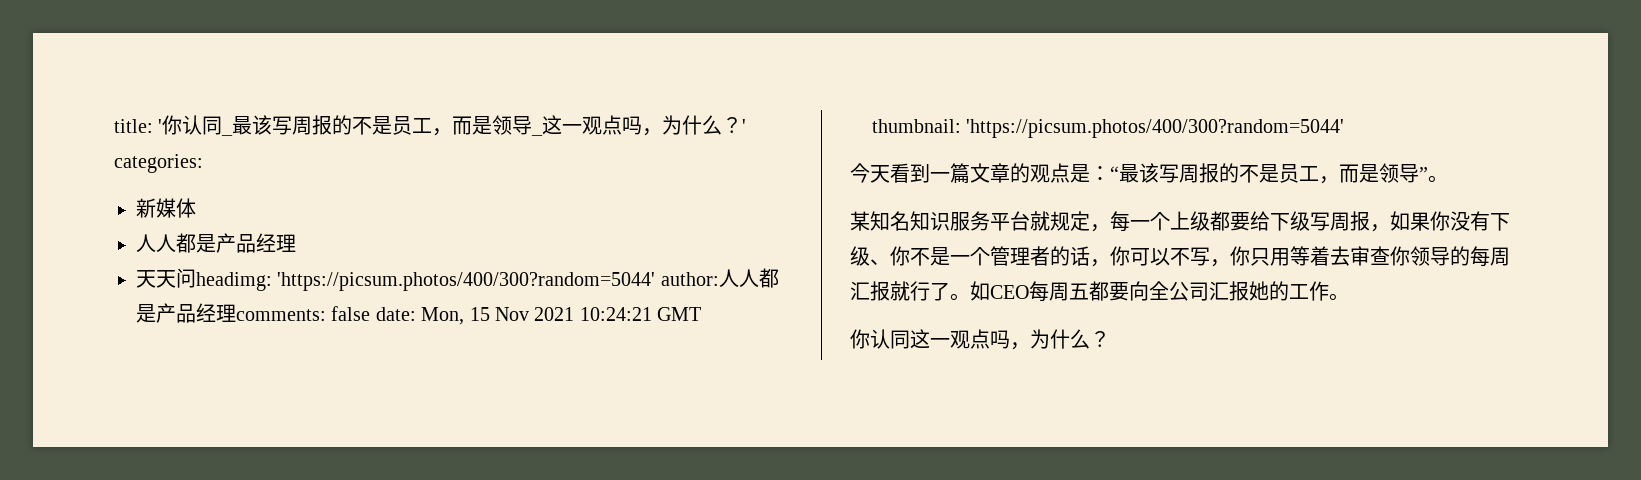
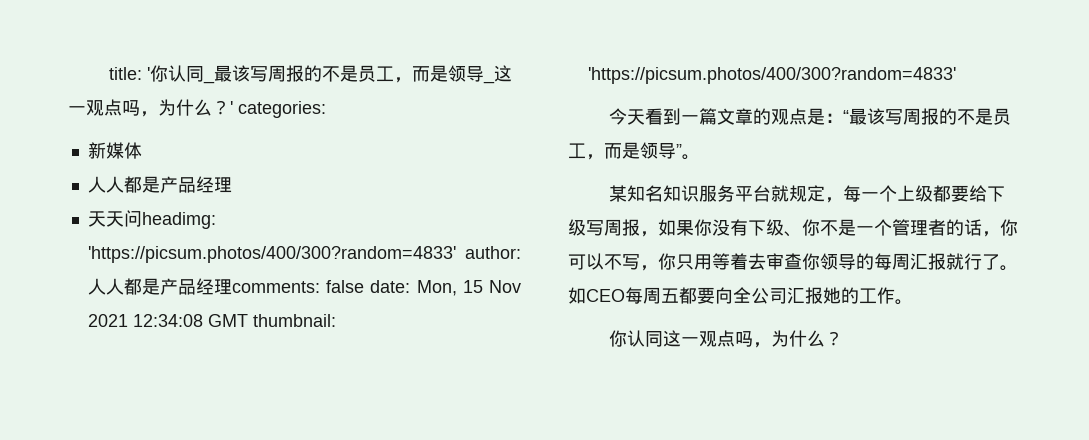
- 天天问headimg: 'https://picsum.photos/400/300?random=5044' author:人人都是产品经理comments: false date: Mon, 15 Nov 2021 10:24:21 GMT thumbnail: 'https://picsum.photos/400/300?random=5044'
+ 天天问headimg: 'https://picsum.photos/400/300?random=4833' author:人人都是产品经理comments: false date: Mon, 15 Nov 2021 12:34:08 GMT thumbnail: 'https://picsum.photos/400/300?random=4833'

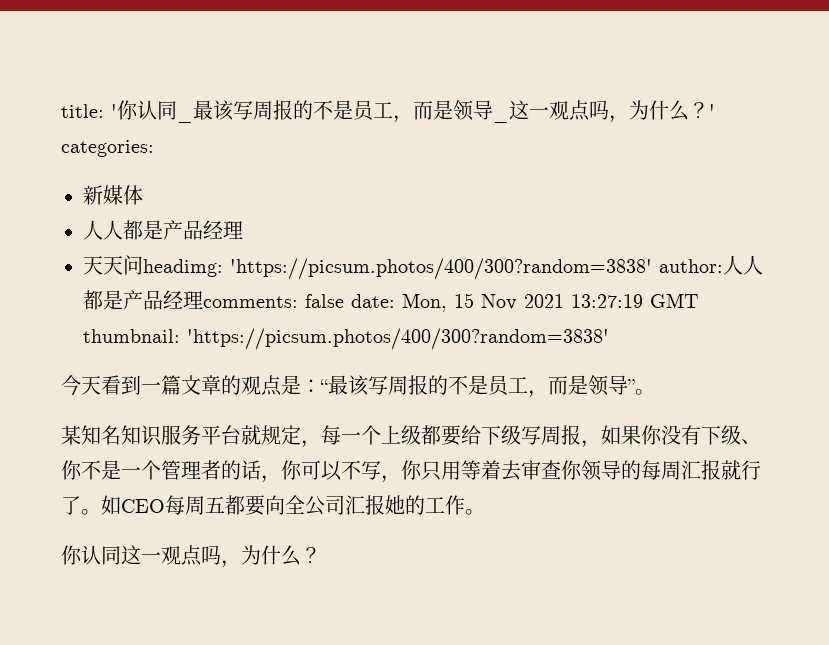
- 天天问headimg: 'https://picsum.photos/400/300?random=4833' author:人人都是产品经理comments: false date: Mon, 15 Nov 2021 12:34:08 GMT thumbnail: 'https://picsum.photos/400/300?random=4833'
+ 天天问headimg: 'https://picsum.photos/400/300?random=3838' author:人人都是产品经理comments: false date: Mon, 15 Nov 2021 13:27:19 GMT thumbnail: 'https://picsum.photos/400/300?random=3838'

